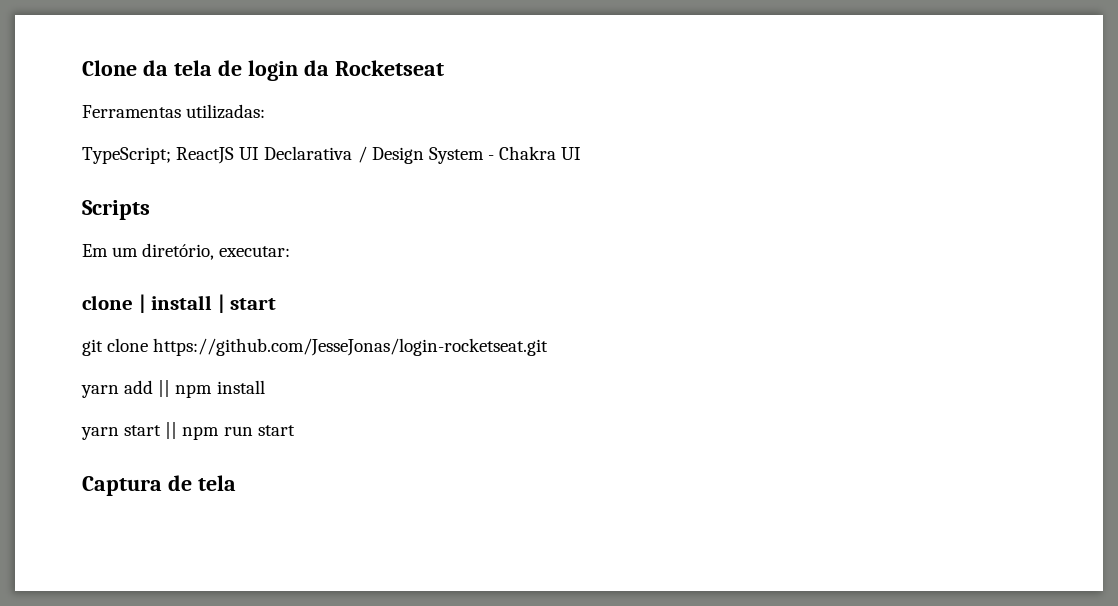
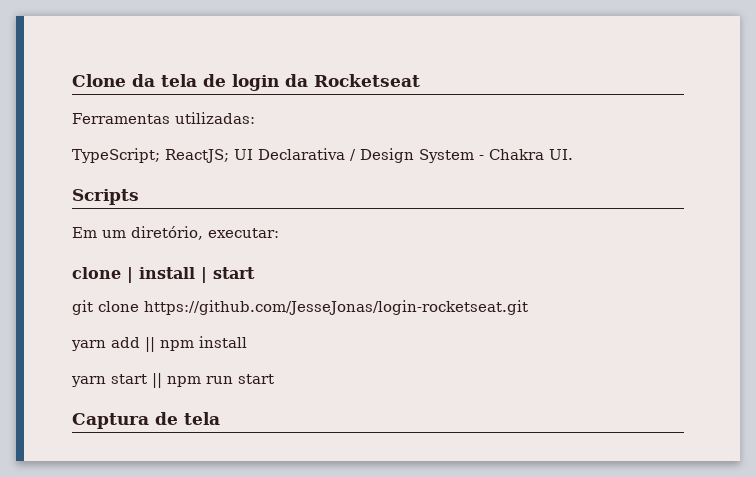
- TypeScript; ReactJS UI Declarativa / Design System - Chakra UI
+ TypeScript; ReactJS; UI Declarativa / Design System - Chakra UI.

